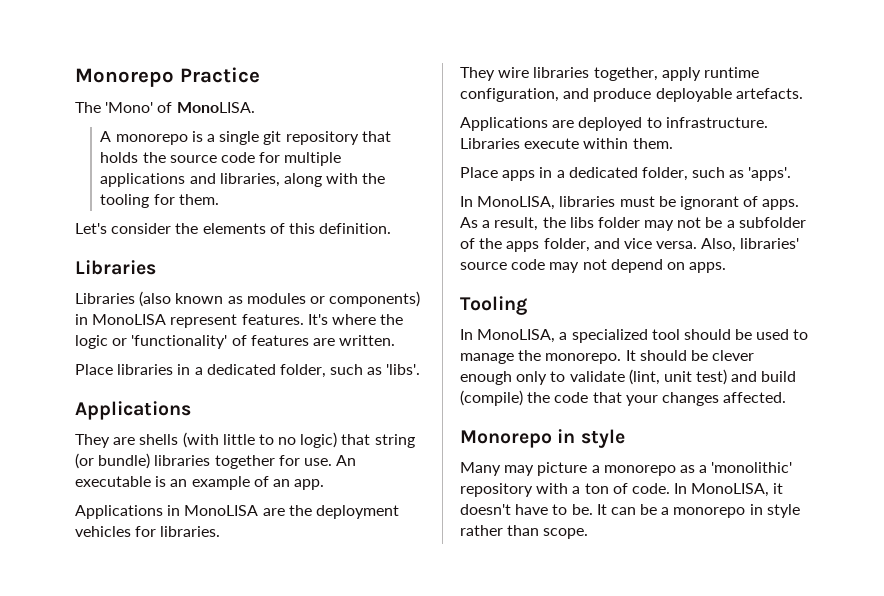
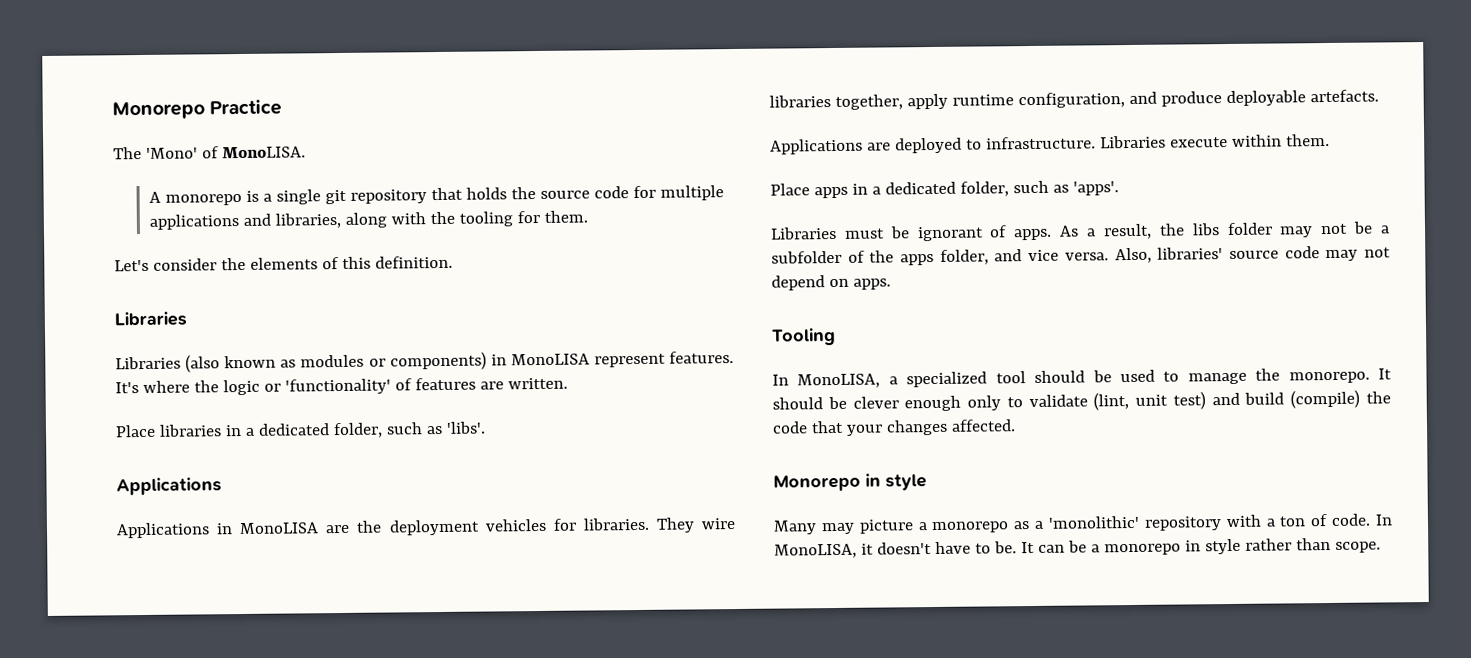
- They are shells (with little to no logic) that string (or bundle) libraries together for use. An executable is an example of an app.
- Applications in MonoLISA are the deployment vehicles for libraries.
- They wire libraries together, apply runtime configuration, and produce deployable artefacts.
+ Applications in MonoLISA are the deployment vehicles for libraries. They wire libraries together, apply runtime configuration, and produce deployable artefacts.
- In MonoLISA, libraries must be ignorant of apps.
+ Libraries must be ignorant of apps.

